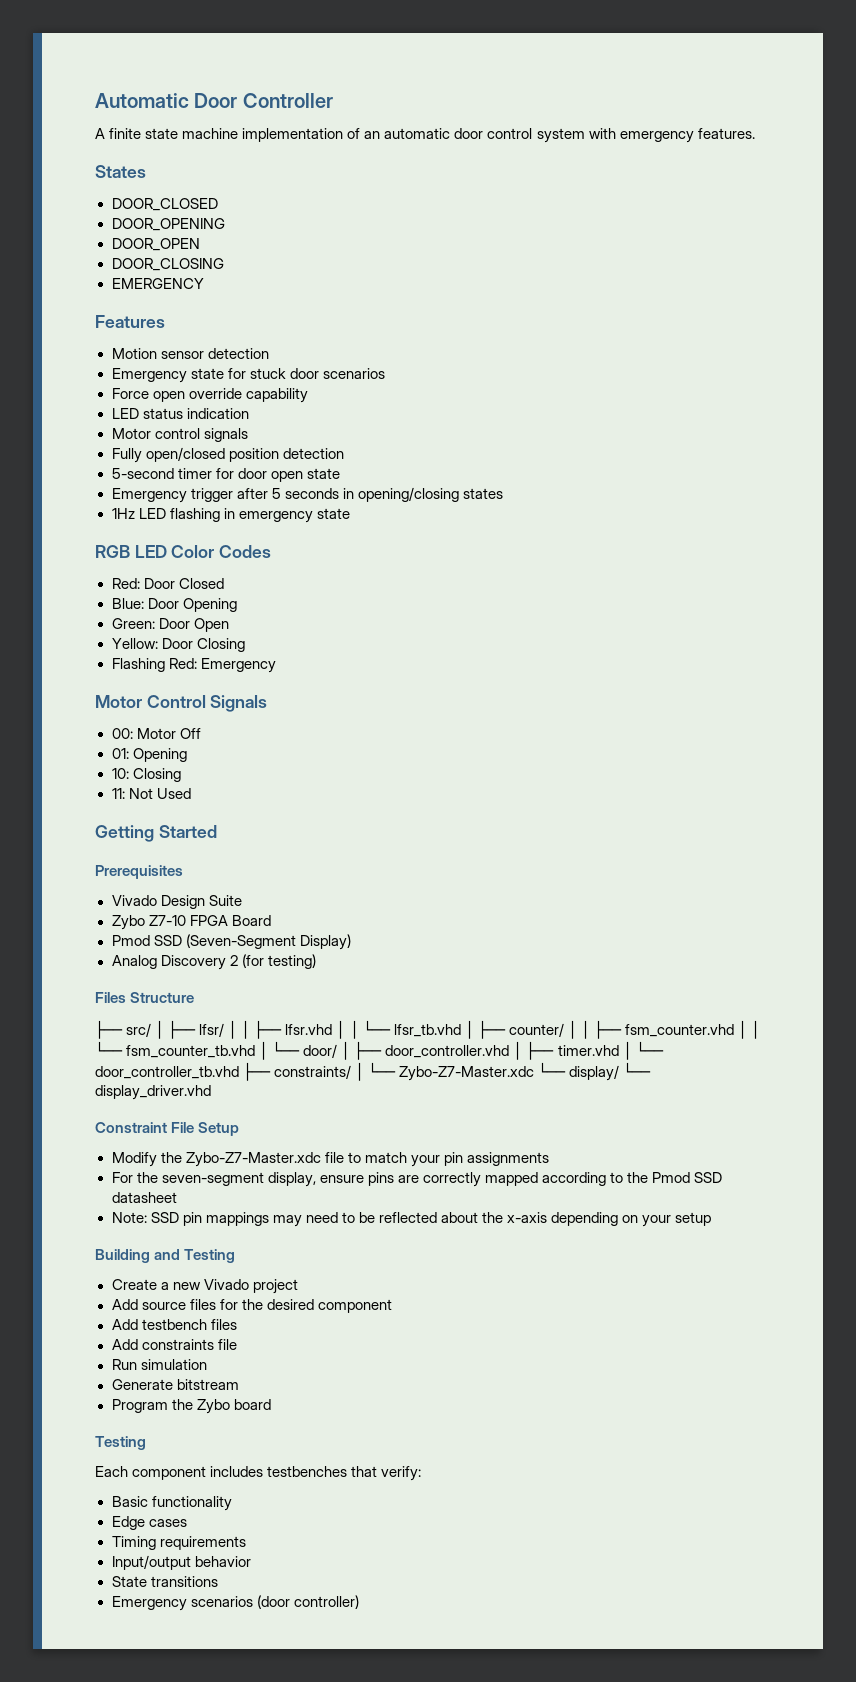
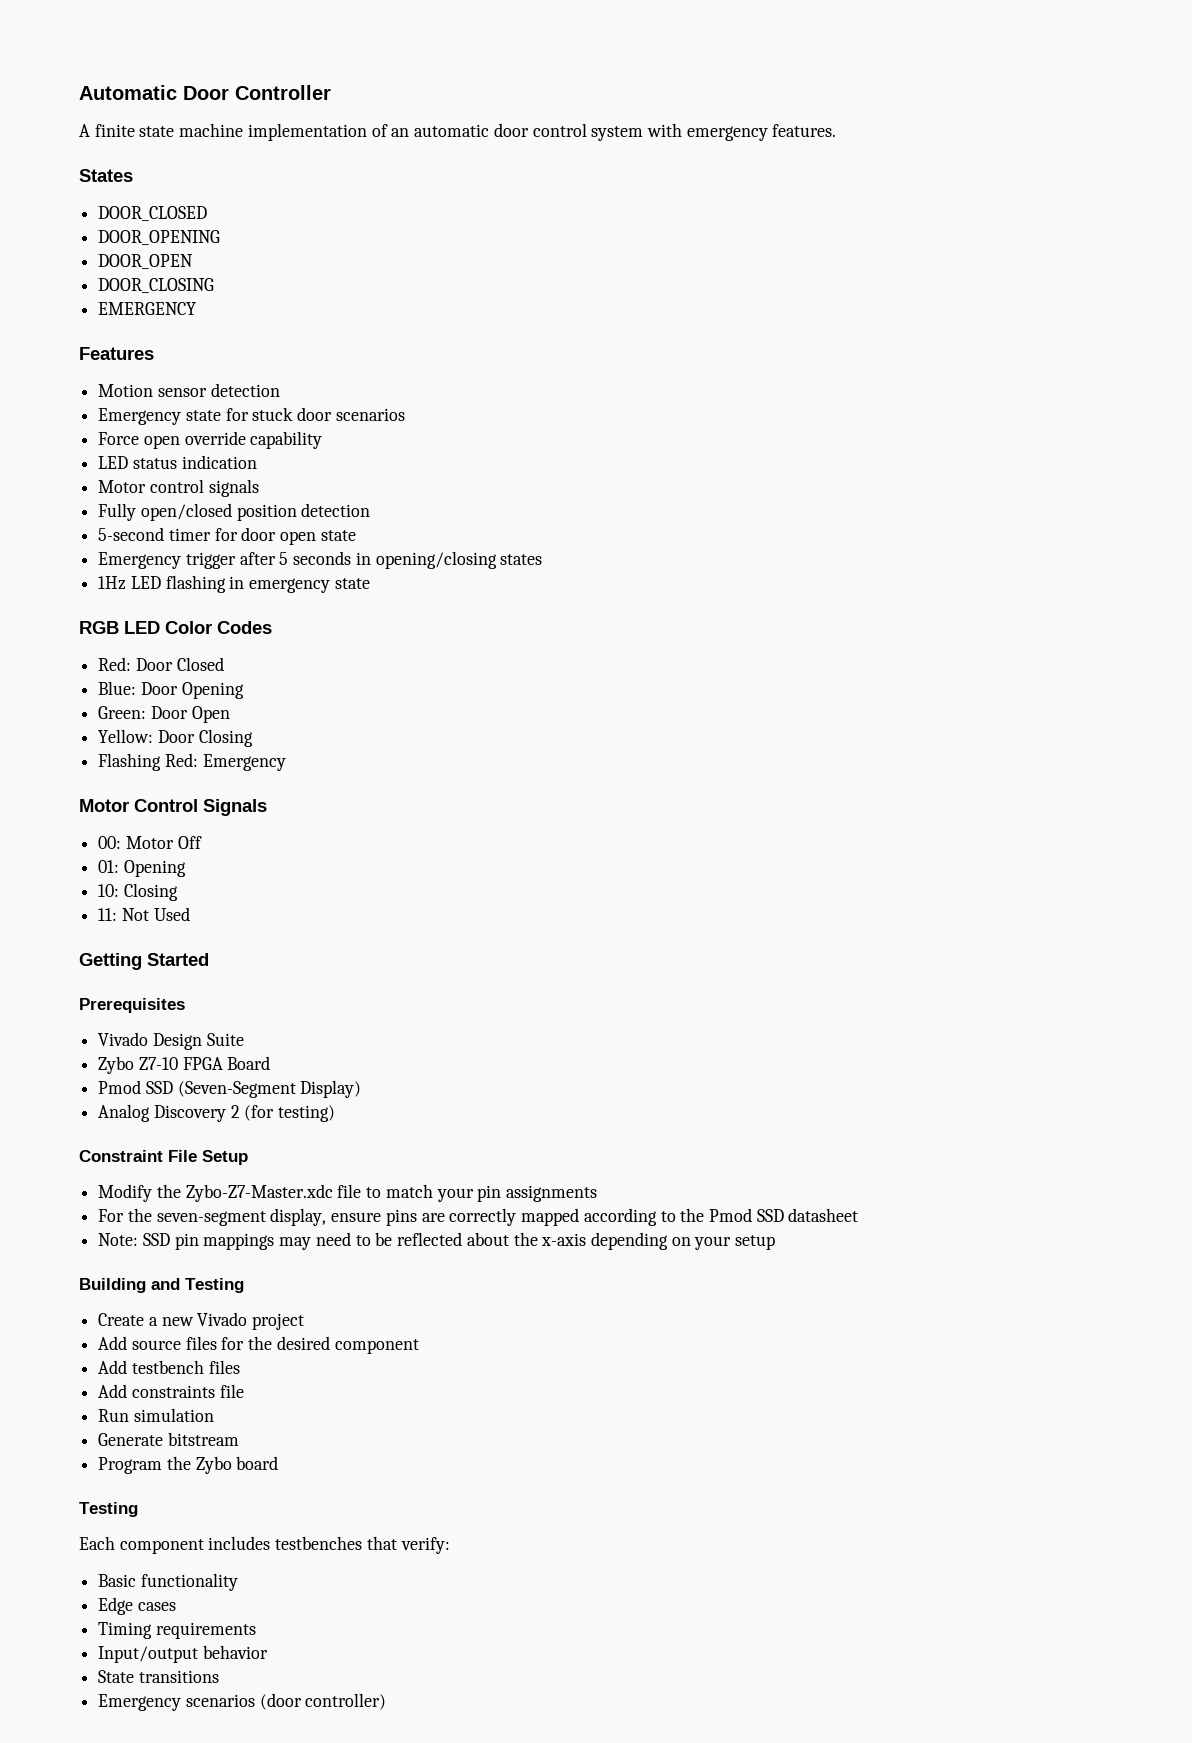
- Files Structure
- ├── src/ │ ├── lfsr/ │ │ ├── lfsr.vhd │ │ └── lfsr_tb.vhd │ ├── counter/ │ │ ├── fsm_counter.vhd │ │ └── fsm_counter_tb.vhd │ └── door/ │ ├── door_controller.vhd │ ├── timer.vhd │ └── door_controller_tb.vhd ├── constraints/ │ └── Zybo-Z7-Master.xdc └── display/ └── display_driver.vhd

